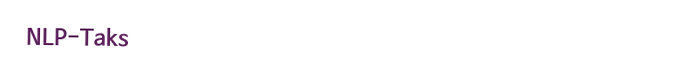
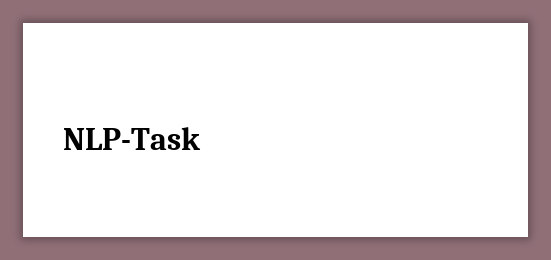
- NLP-Taks
+ NLP-Task

